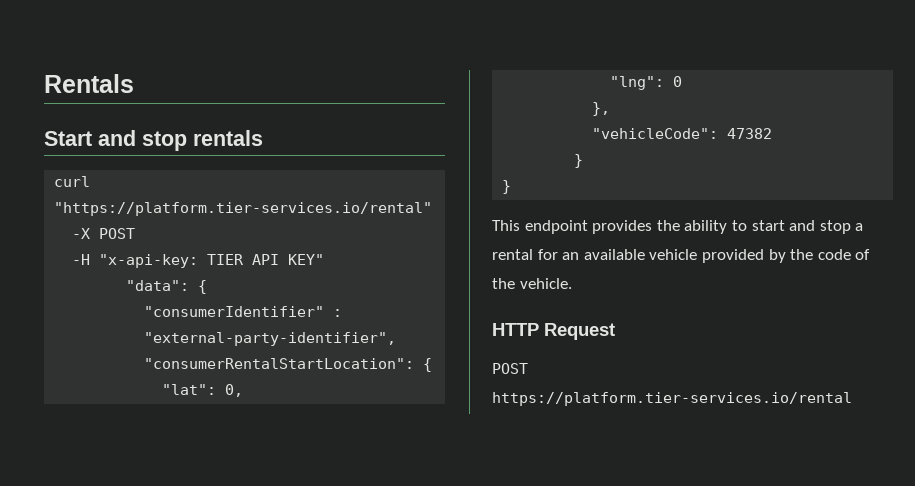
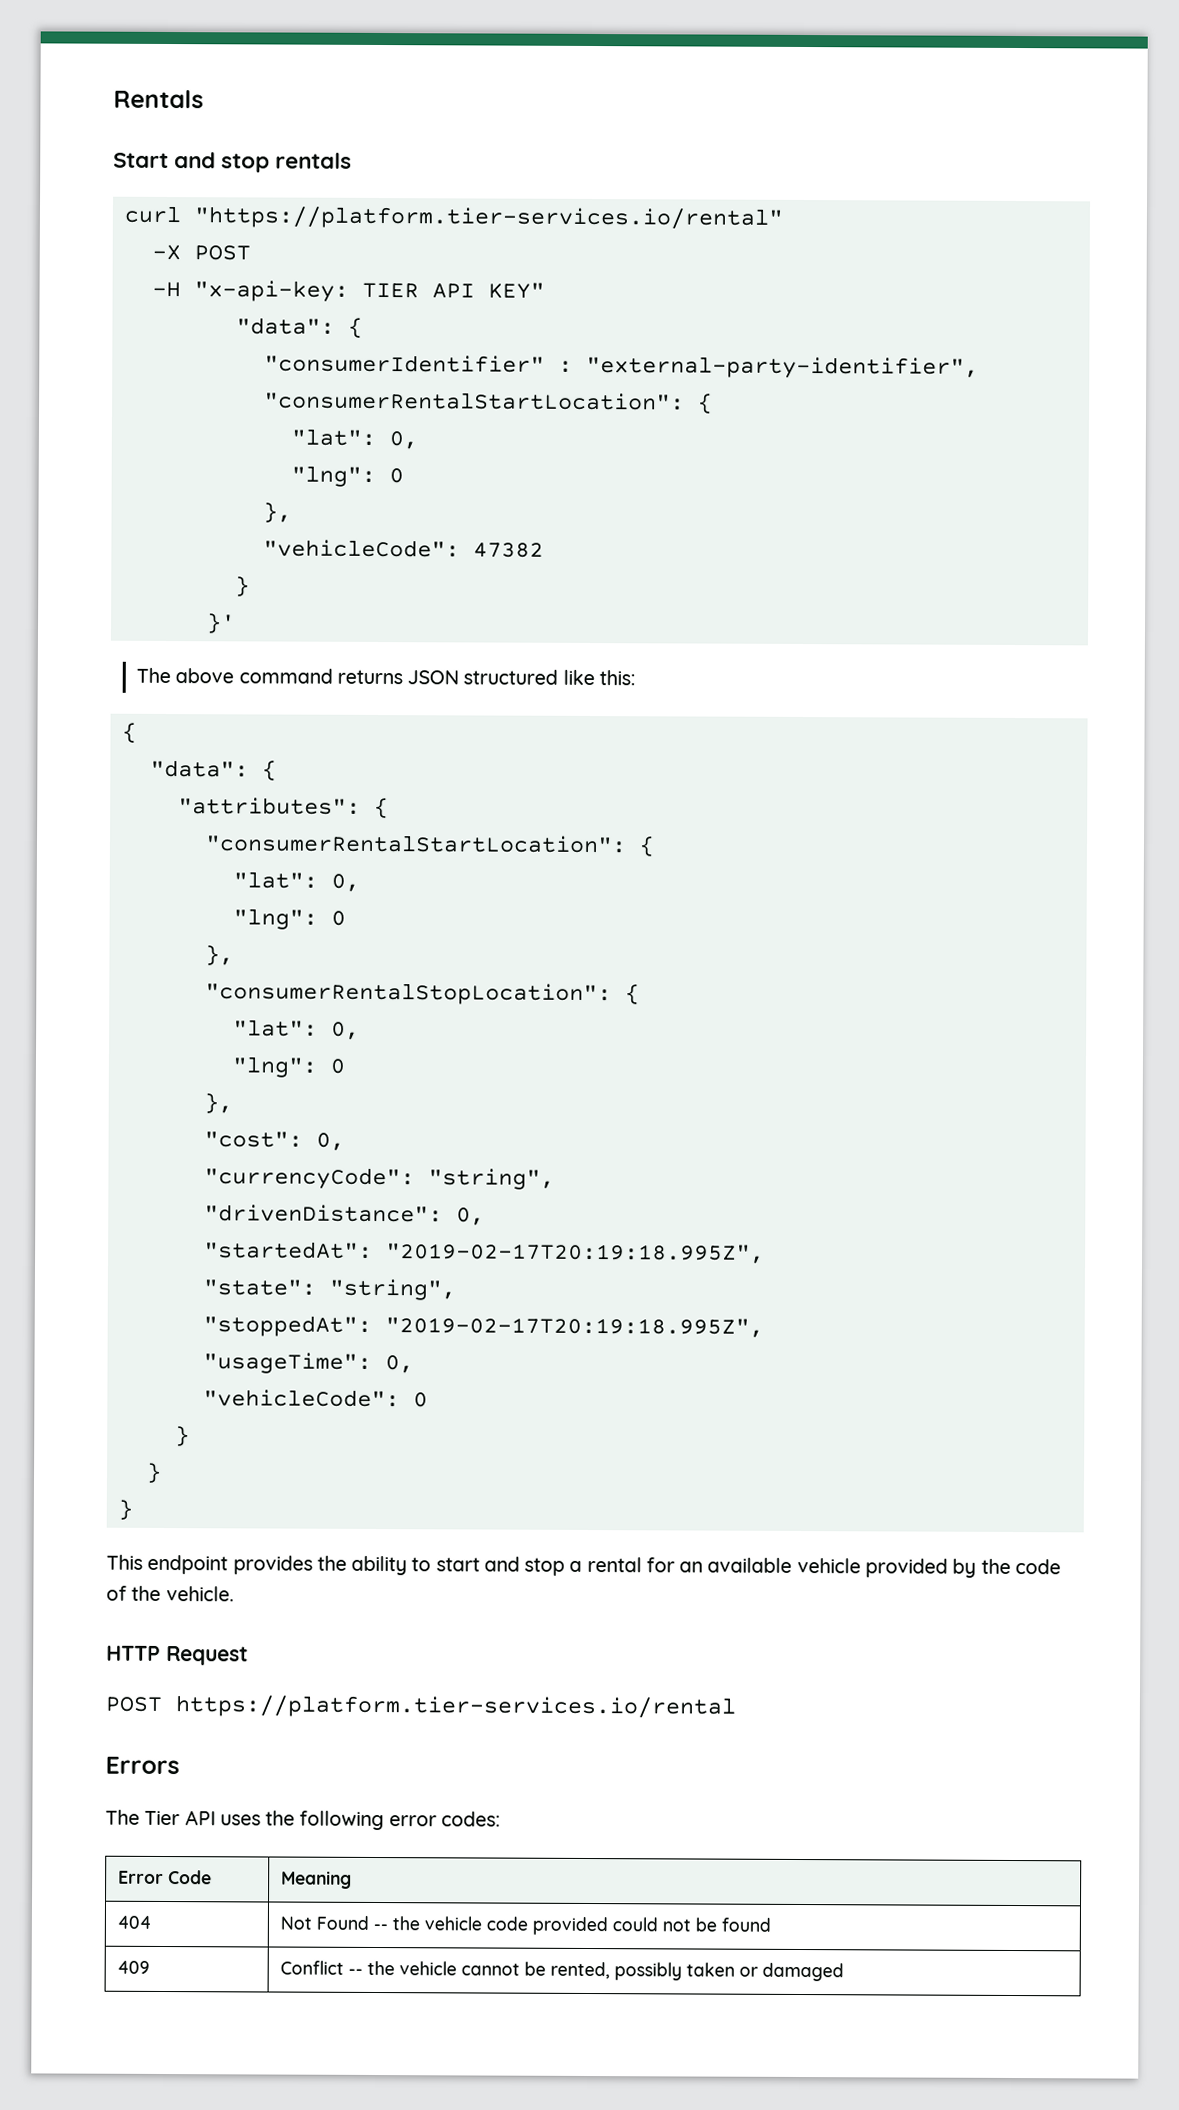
+ }'
+ The above command returns JSON structured like this:
+ {
+ "data": {
+ "attributes": {
+ "consumerRentalStartLocation": {
+ "lat": 0,
+ "lng": 0
+ },
+ "consumerRentalStopLocation": {
+ "lat": 0,
+ "lng": 0
+ },
+ "cost": 0,
+ "currencyCode": "string",
+ "drivenDistance": 0,
+ "startedAt": "2019-02-17T20:19:18.995Z",
+ "state": "string",
+ "stoppedAt": "2019-02-17T20:19:18.995Z",
+ "usageTime": 0,
+ "vehicleCode": 0
+ }
+ }
+ Errors
+ The Tier API uses the following error codes:
+ Error Code | Meaning
+ 404 | Not Found -- the vehicle code provided could not be found
+ 409 | Conflict -- the vehicle cannot be rented, possibly taken or damaged

